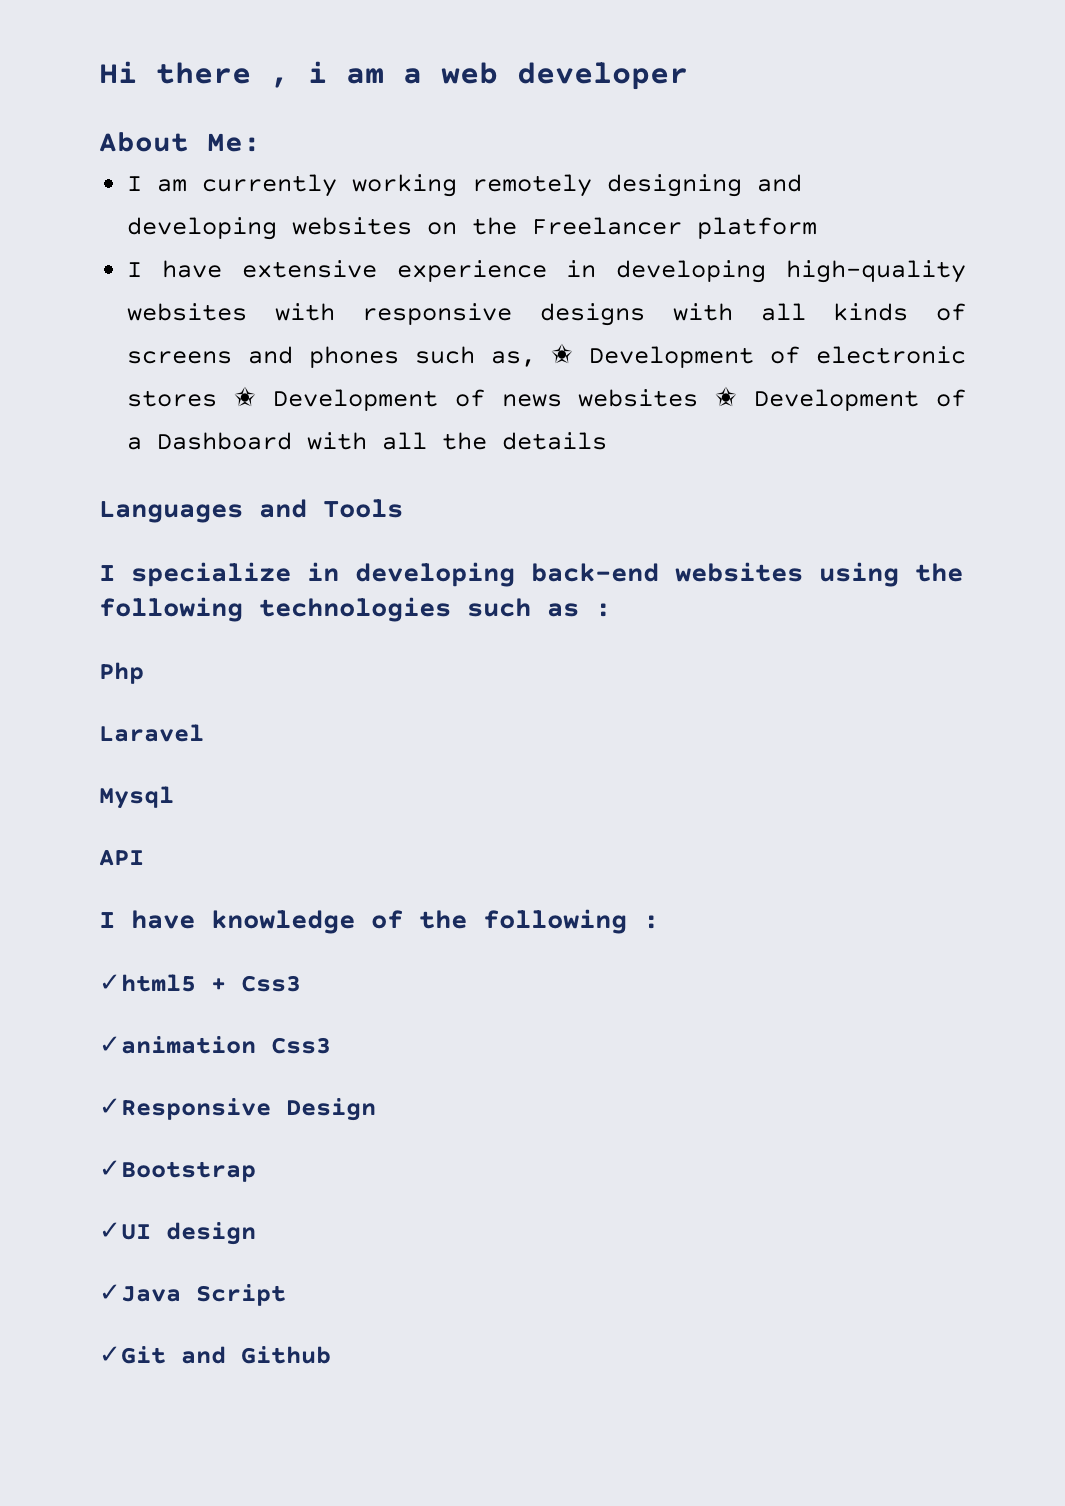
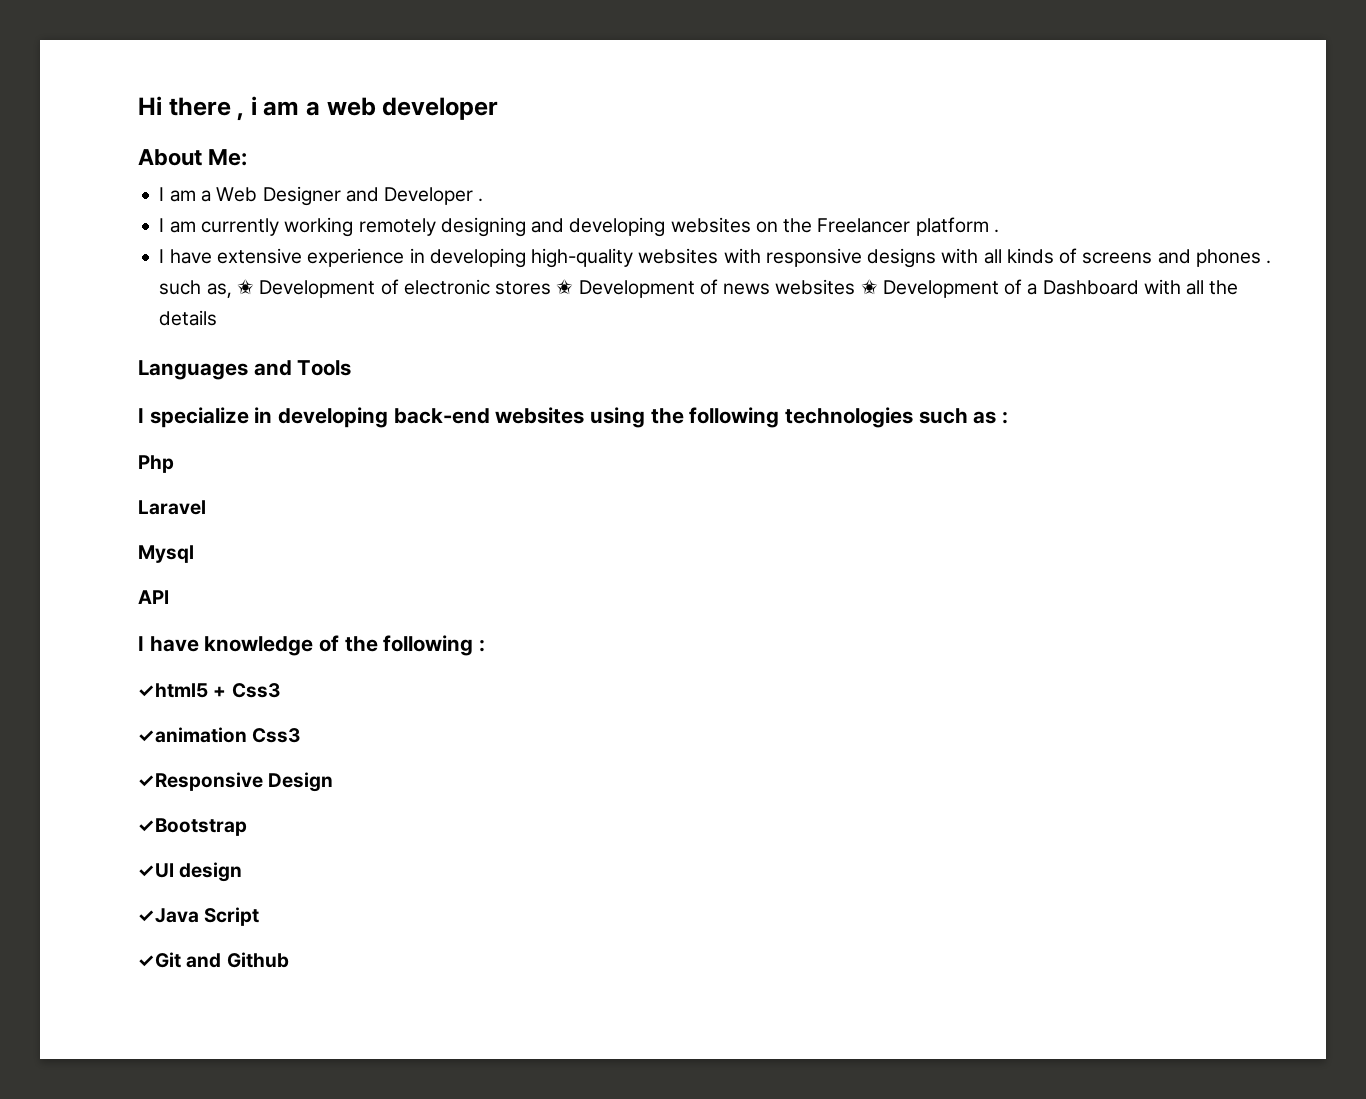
+ I am a Web Designer and Developer .
- I am currently working remotely designing and developing websites on the Freelancer platform
+ I am currently working remotely designing and developing websites on the Freelancer platform .
- I have extensive experience in developing high-quality websites with responsive designs with all kinds of screens and phones such as, ✬ Development of electronic stores ✬ Development of news websites ✬ Development of a Dashboard with all the details
+ I have extensive experience in developing high-quality websites with responsive designs with all kinds of screens and phones . such as, ✬ Development of electronic stores ✬ Development of news websites ✬ Development of a Dashboard with all the details

